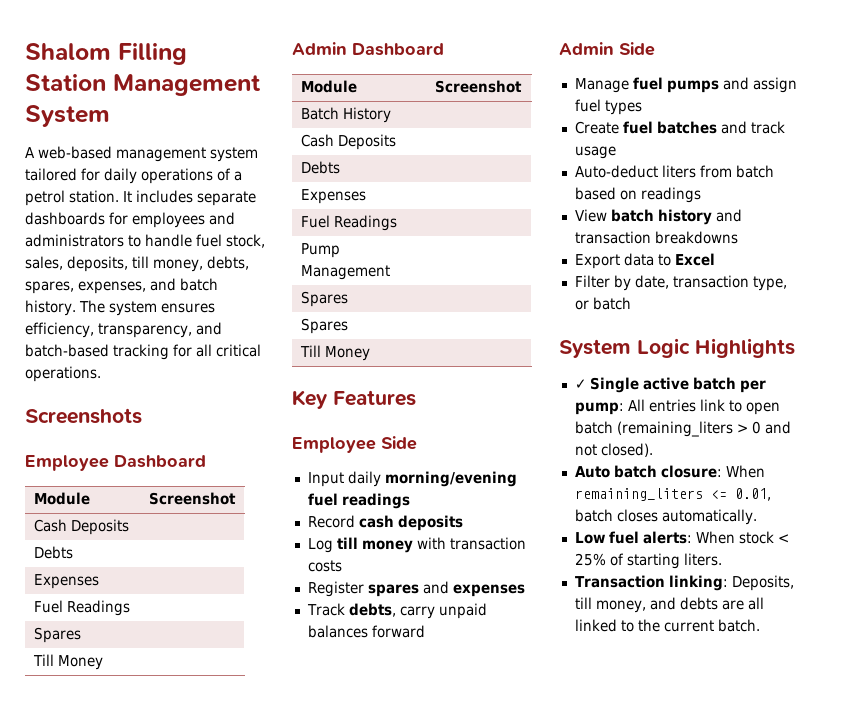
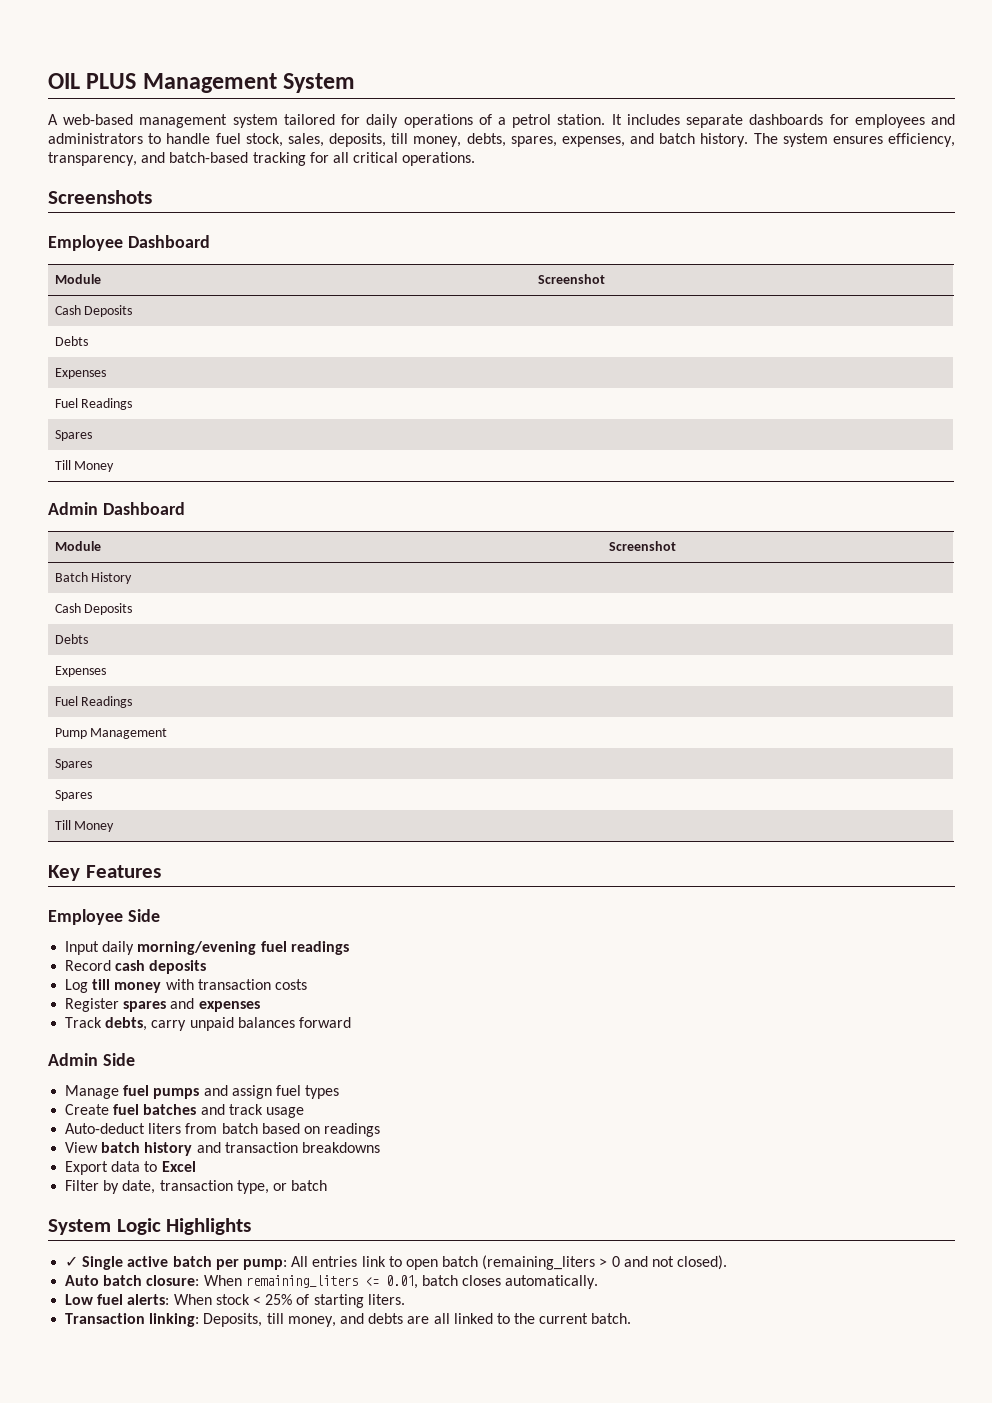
- Shalom Filling Station Management System
+ OIL PLUS Management System

